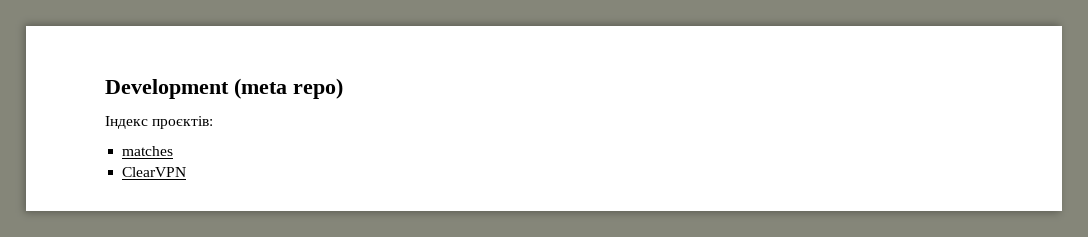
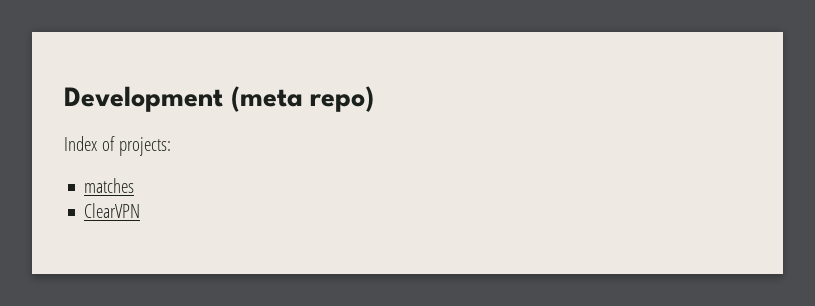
- Індекс проєктів:
+ Index of projects:

